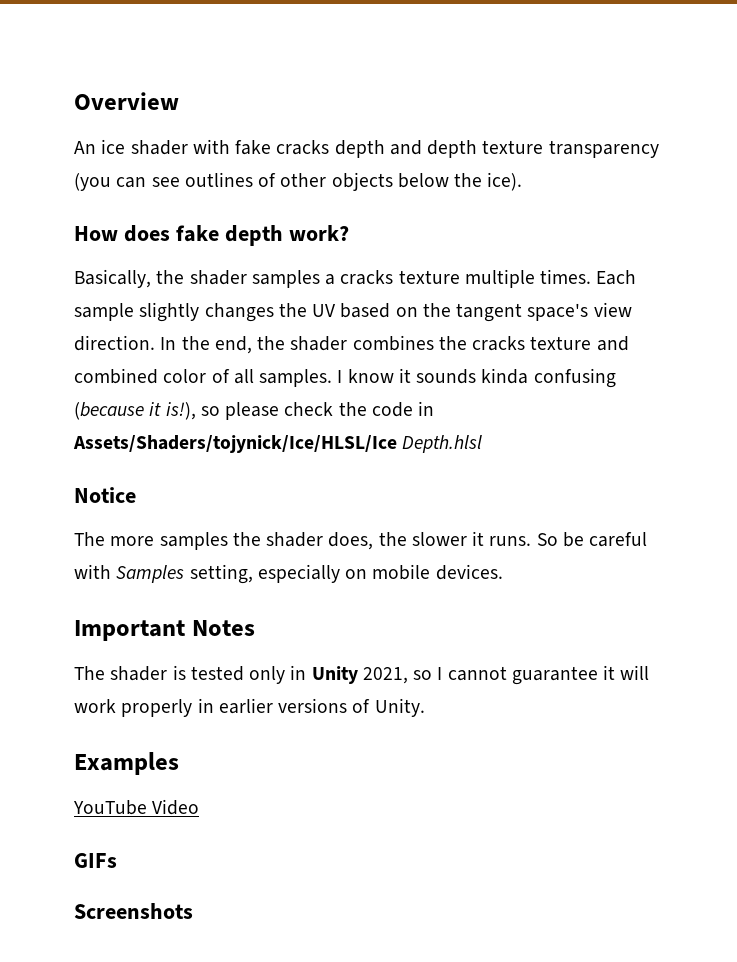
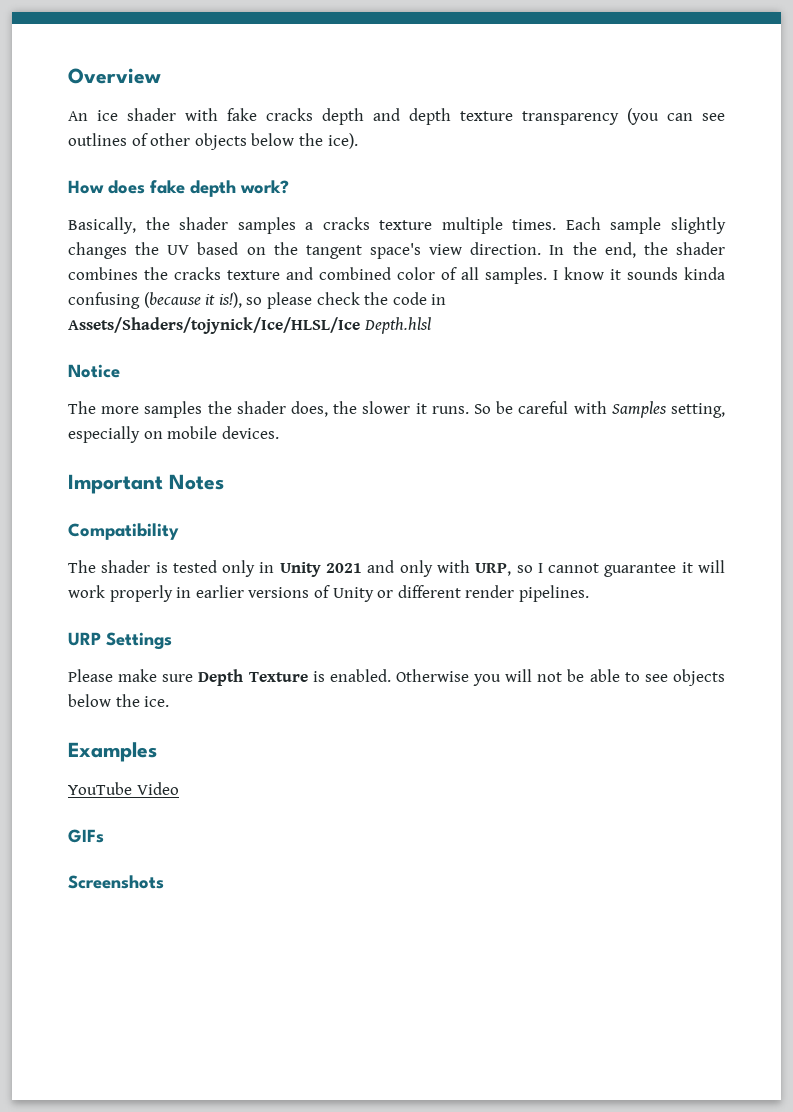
+ Compatibility
- The shader is tested only in Unity 2021, so I cannot guarantee it will work properly in earlier versions of Unity.
+ The shader is tested only in Unity 2021 and only with URP, so I cannot guarantee it will work properly in earlier versions of Unity or different render pipelines.
+ URP Settings
+ Please make sure Depth Texture is enabled. Otherwise you will not be able to see objects below the ice.

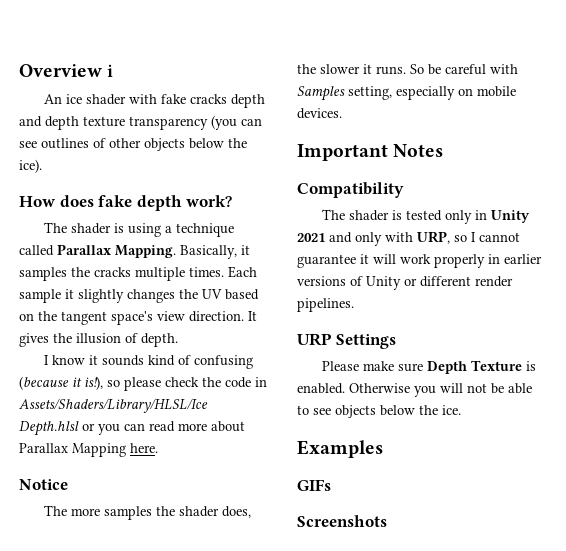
- Overview
+ Overview ℹ
- Basically, the shader samples a cracks texture multiple times.
+ The shader is using a technique called Parallax Mapping. Basically, it samples the cracks multiple times.
- Each sample slightly changes the UV based on the tangent space's view direction.
+ Each sample it slightly changes the UV based on the tangent space's view direction.
- In the end, the shader combines the cracks texture and combined color of all samples. I know it sounds kinda confusing (because it is!), so please check the code in Assets/Shaders/tojynick/Ice/HLSL/Ice Depth.hlsl
+ It gives the illusion of depth.
+ I know it sounds kind of confusing (because it is!), so please check the code in Assets/Shaders/Library/HLSL/Ice Depth.hlsl or you can read more about Parallax Mapping here.
- YouTube Video

